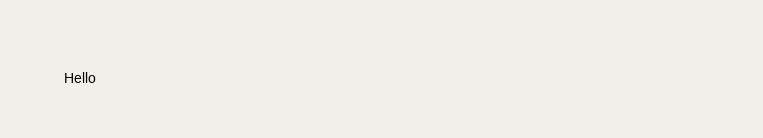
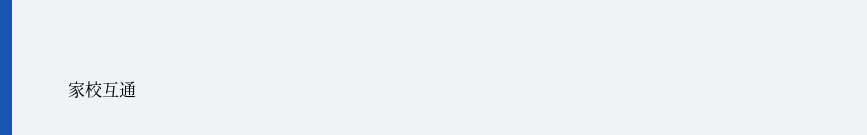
- Hello
+ 家校互通

